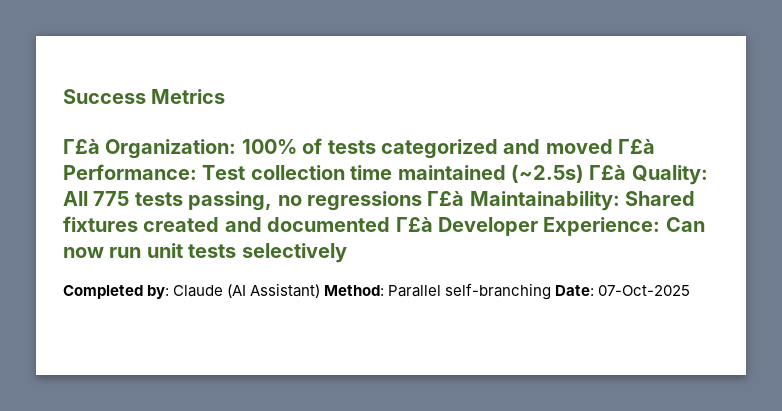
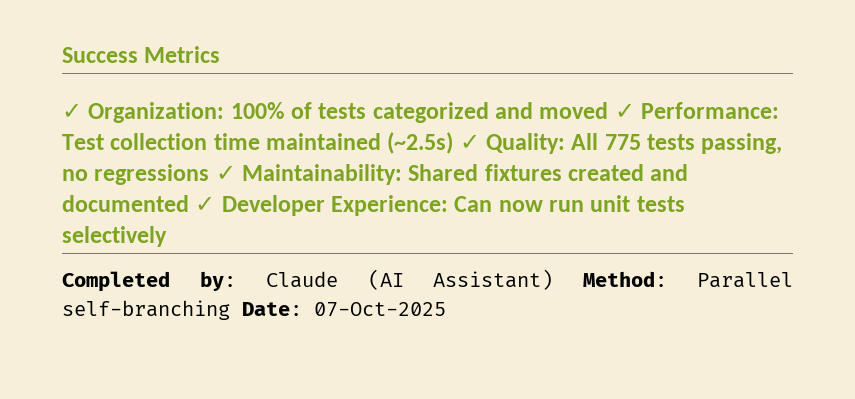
- Γ£à Organization: 100% of tests categorized and moved Γ£à Performance: Test collection time maintained (~2.5s) Γ£à Quality: All 775 tests passing, no regressions Γ£à Maintainability: Shared fixtures created and documented Γ£à Developer Experience: Can now run unit tests selectively
+ ✓ Organization: 100% of tests categorized and moved ✓ Performance: Test collection time maintained (~2.5s) ✓ Quality: All 775 tests passing, no regressions ✓ Maintainability: Shared fixtures created and documented ✓ Developer Experience: Can now run unit tests selectively

